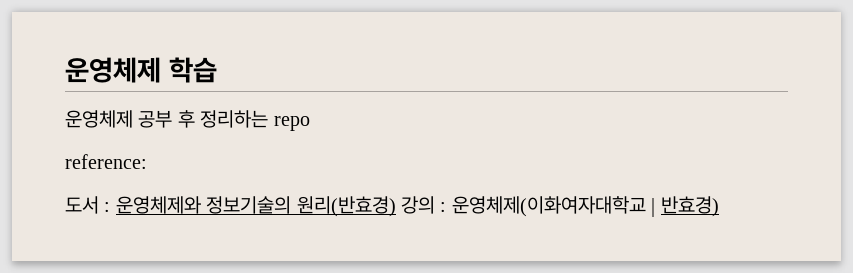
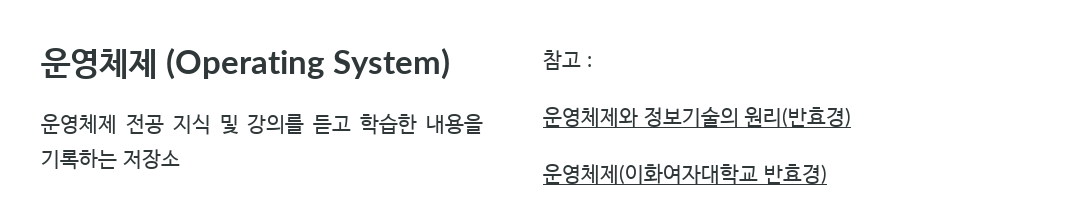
- 운영체제 학습
- 운영체제 공부 후 정리하는 repo
- reference:
- 도서 : 운영체제와 정보기술의 원리(반효경) 강의 : 운영체제(이화여자대학교 | 반효경)
+ 운영체제 (Operating System)
+ 운영체제 전공 지식 및 강의를 듣고 학습한 내용을 기록하는 저장소
+ 참고 :
+ 운영체제와 정보기술의 원리(반효경)
+ 운영체제(이화여자대학교 반효경)

